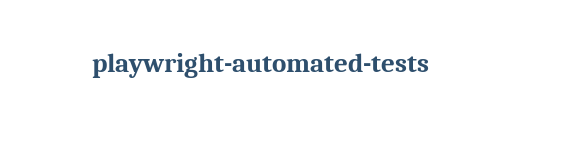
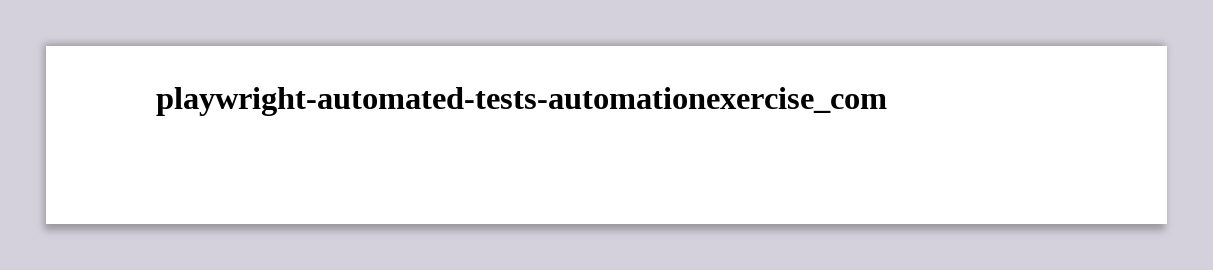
- playwright-automated-tests
+ playwright-automated-tests-automationexercise_com

